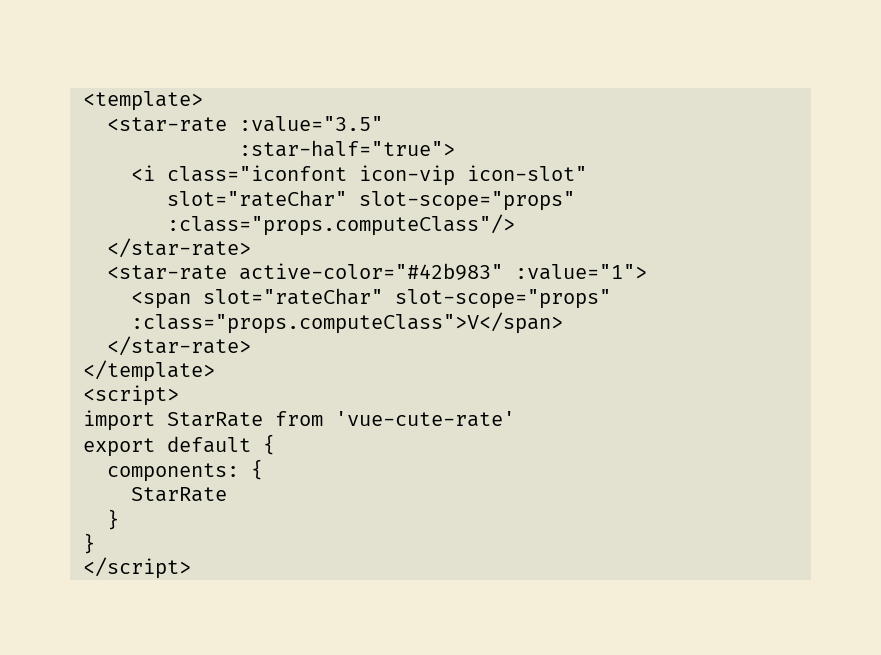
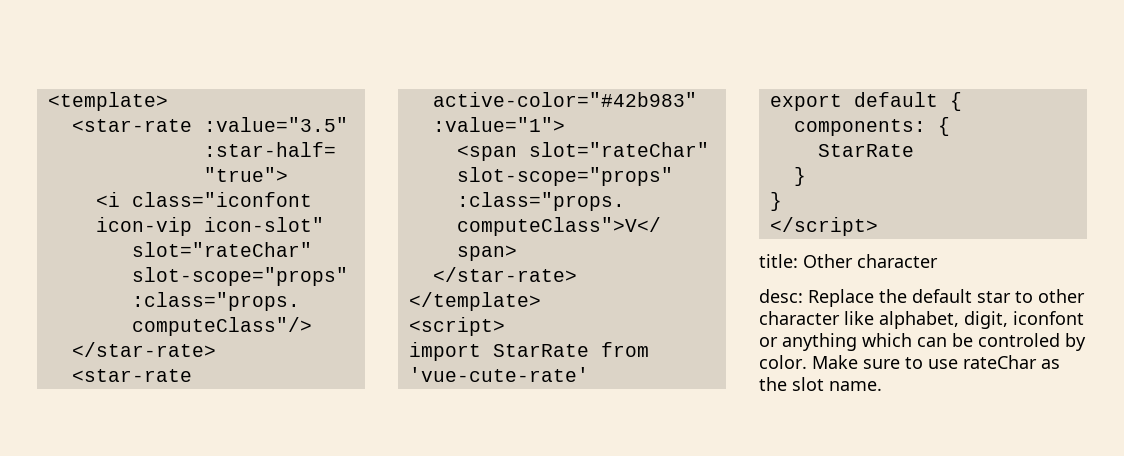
+ title: Other character
+ desc: Replace the default star to other character like alphabet, digit, iconfont or anything which can be controled by color. Make sure to use rateChar as the slot name.

